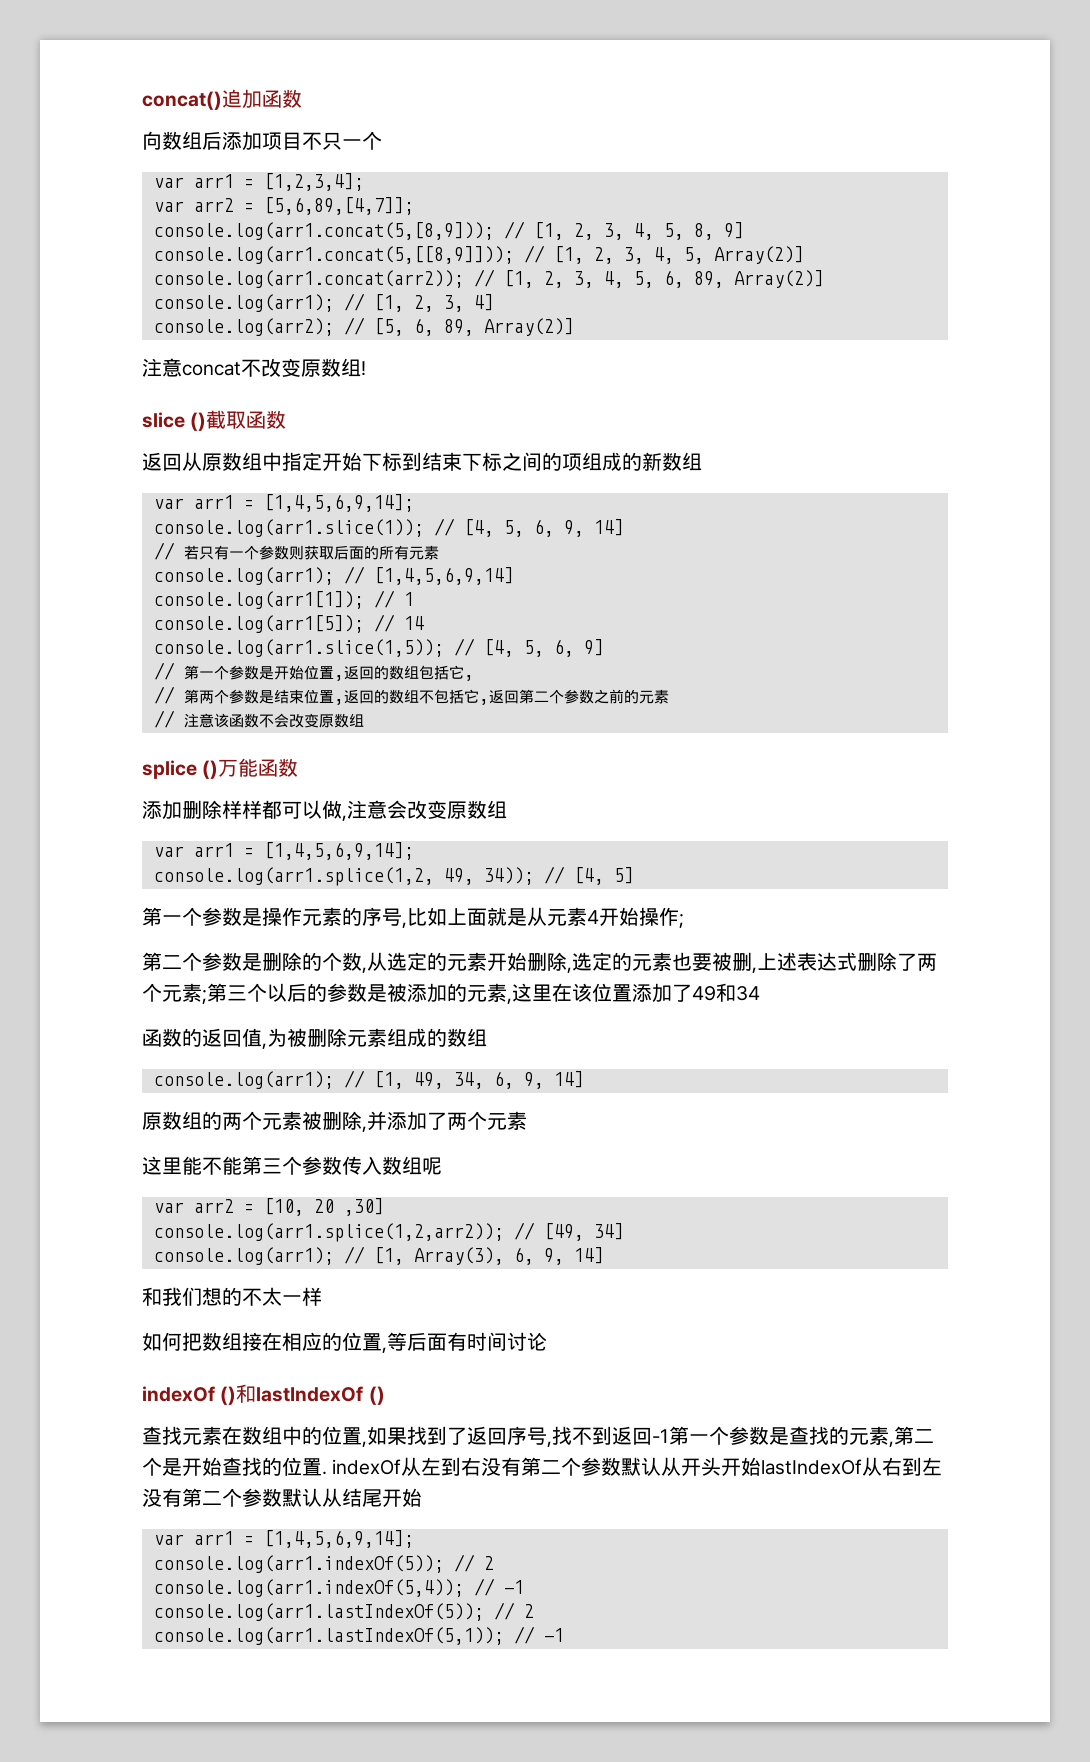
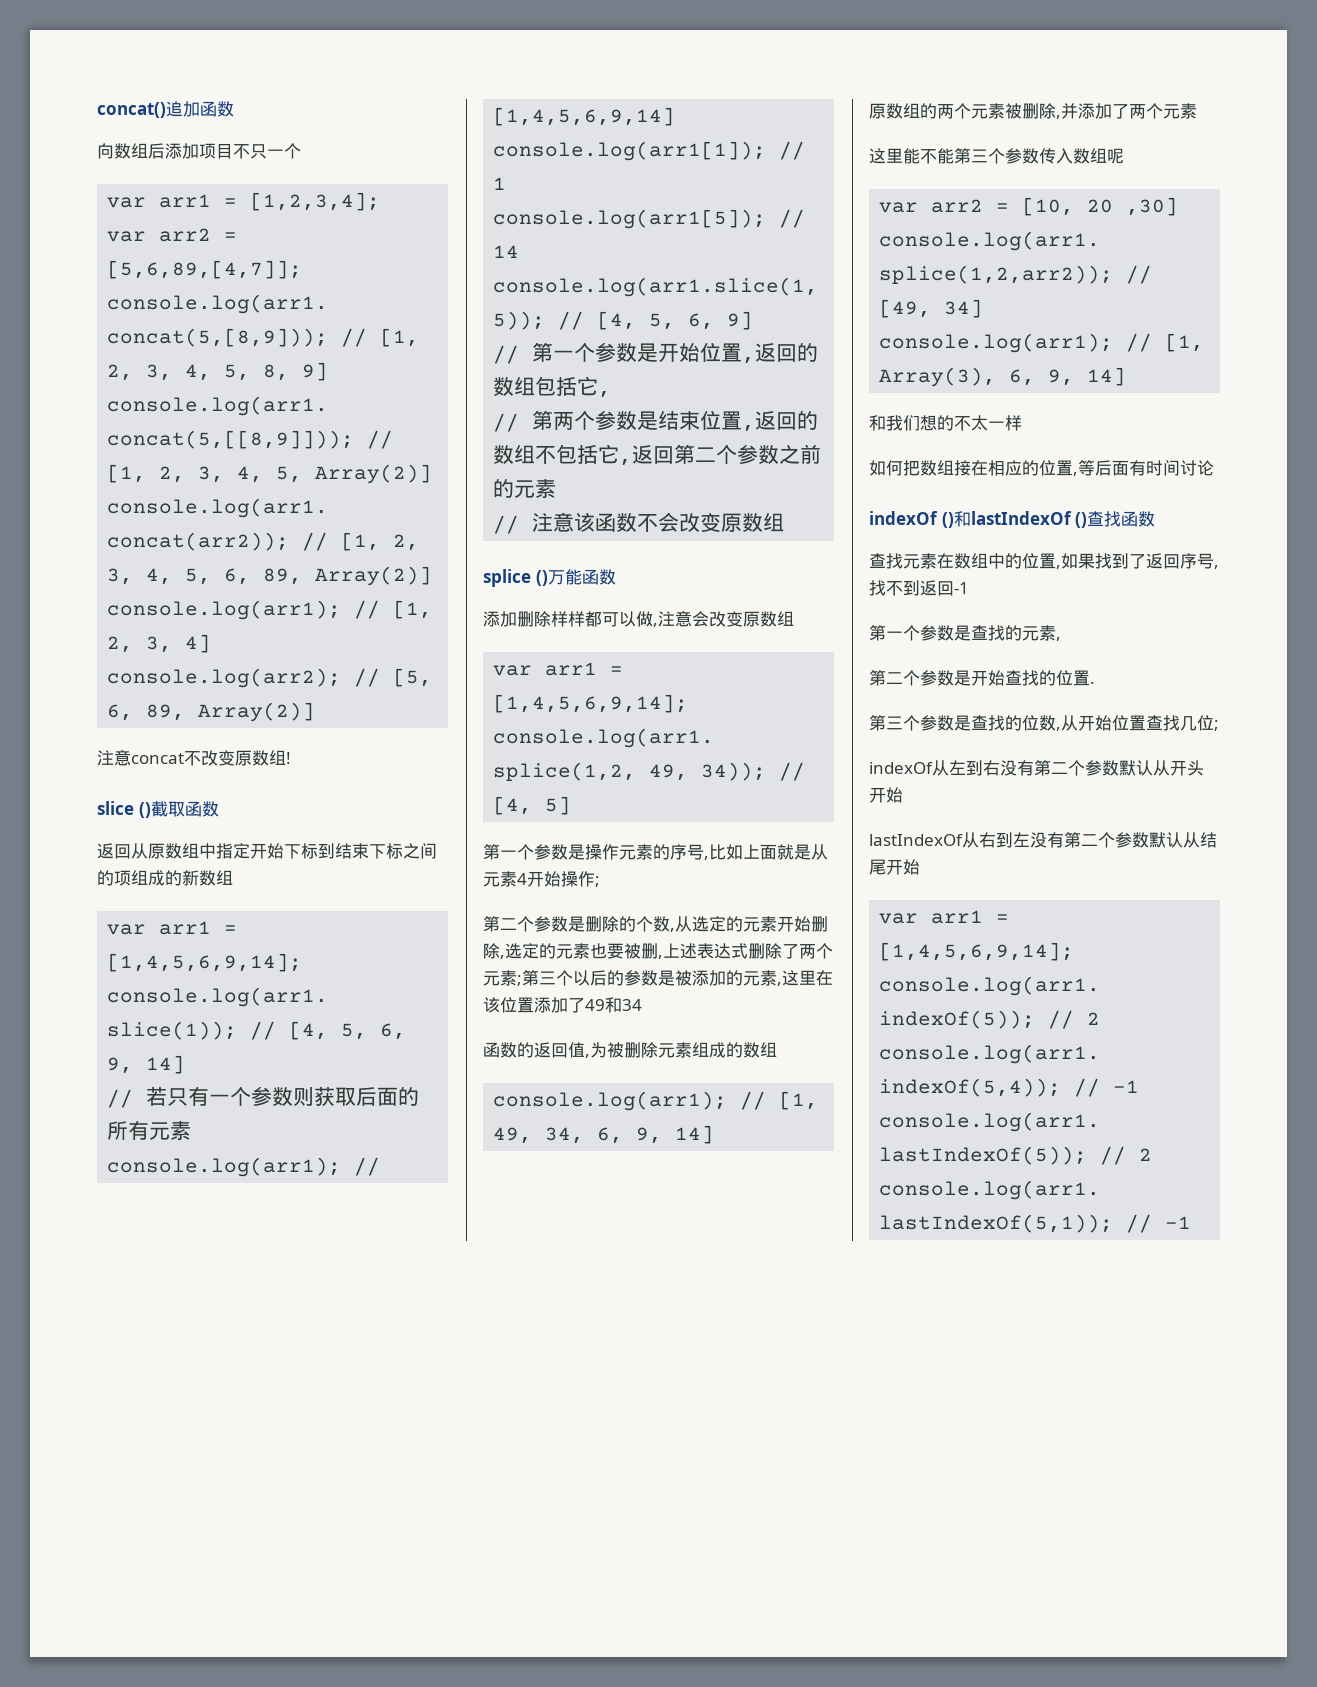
- indexOf ()和lastIndexOf ()
+ indexOf ()和lastIndexOf ()查找函数
- 查找元素在数组中的位置,如果找到了返回序号,找不到返回-1第一个参数是查找的元素,第二个是开始查找的位置. indexOf从左到右没有第二个参数默认从开头开始lastIndexOf从右到左没有第二个参数默认从结尾开始
+ 查找元素在数组中的位置,如果找到了返回序号,找不到返回-1
+ 第一个参数是查找的元素,
+ 第二个参数是开始查找的位置.
+ 第三个参数是查找的位数,从开始位置查找几位;
+ indexOf从左到右没有第二个参数默认从开头开始
+ lastIndexOf从右到左没有第二个参数默认从结尾开始

